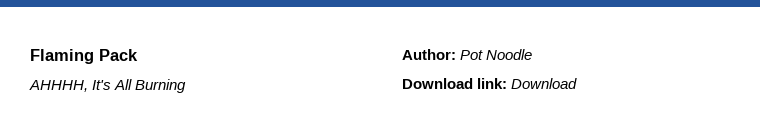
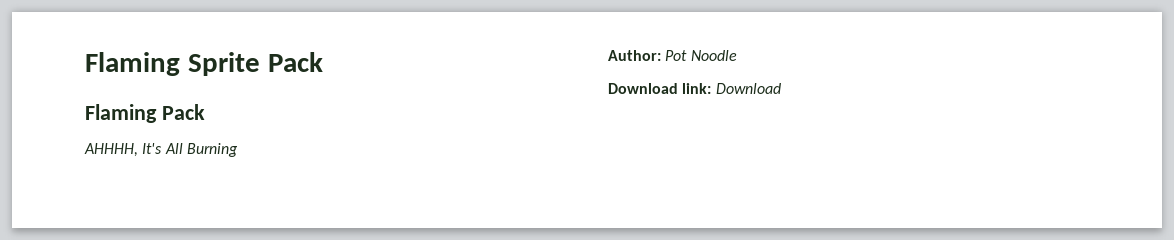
+ Flaming Sprite Pack

